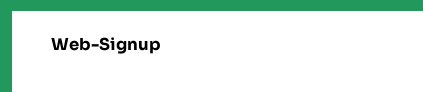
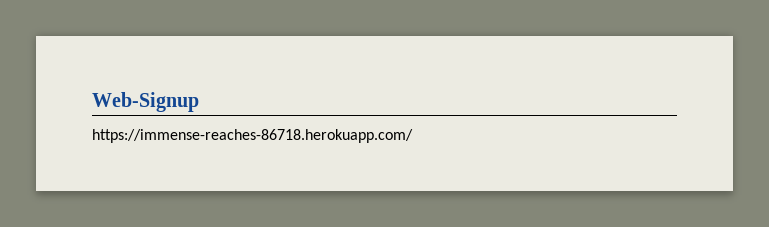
+ https://immense-reaches-86718.herokuapp.com/

